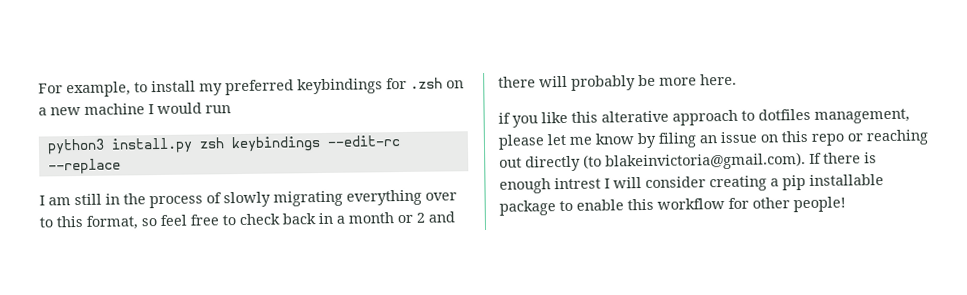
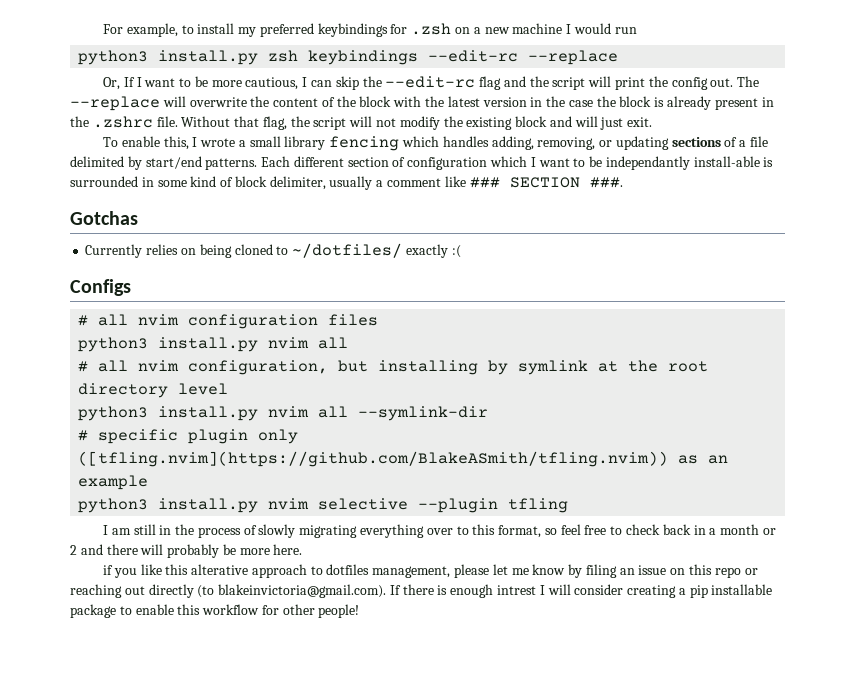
+ Or, If I want to be more cautious, I can skip the --edit-rc flag and the script will print the config out. The --replace will overwrite the content of the block with the latest version in the case the block is already present in the .zshrc file. Without that flag, the script will not modify the existing block and will just exit.
+ To enable this, I wrote a small library fencing which handles adding, removing, or updating sections of a file delimited by start/end patterns. Each different section of configuration which I want to be independantly install-able is surrounded in some kind of block delimiter, usually a comment like ### SECTION ###.
+ Gotchas
+ Currently relies on being cloned to ~/dotfiles/ exactly :(
+ Configs
+ # all nvim configuration files
+ python3 install.py nvim all
+ # all nvim configuration, but installing by symlink at the root directory level
+ python3 install.py nvim all --symlink-dir
+ # specific plugin only ([tfling.nvim](https://github.com/BlakeASmith/tfling.nvim)) as an example
+ python3 install.py nvim selective --plugin tfling

